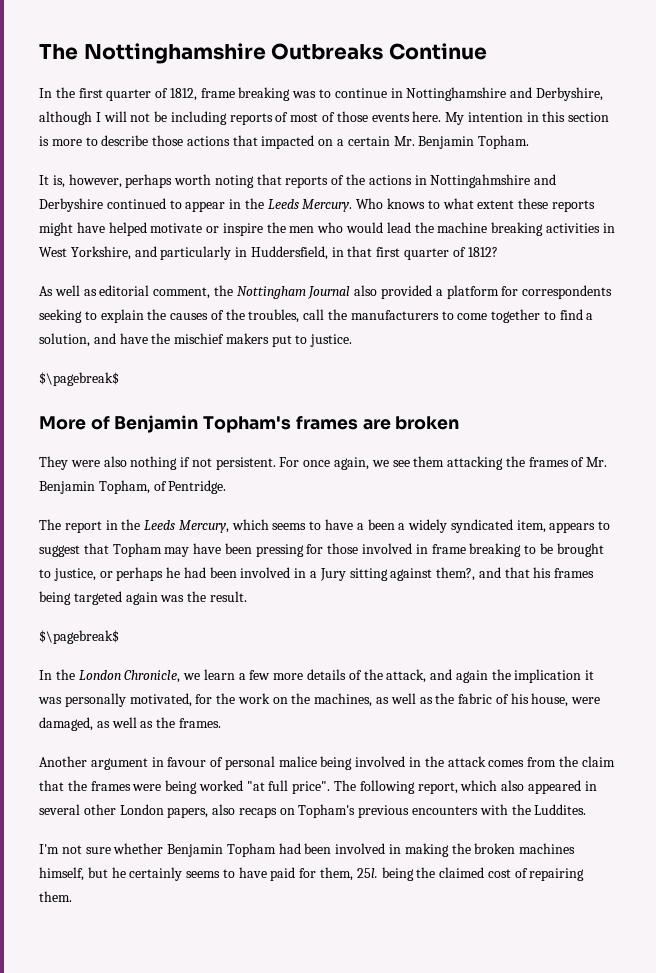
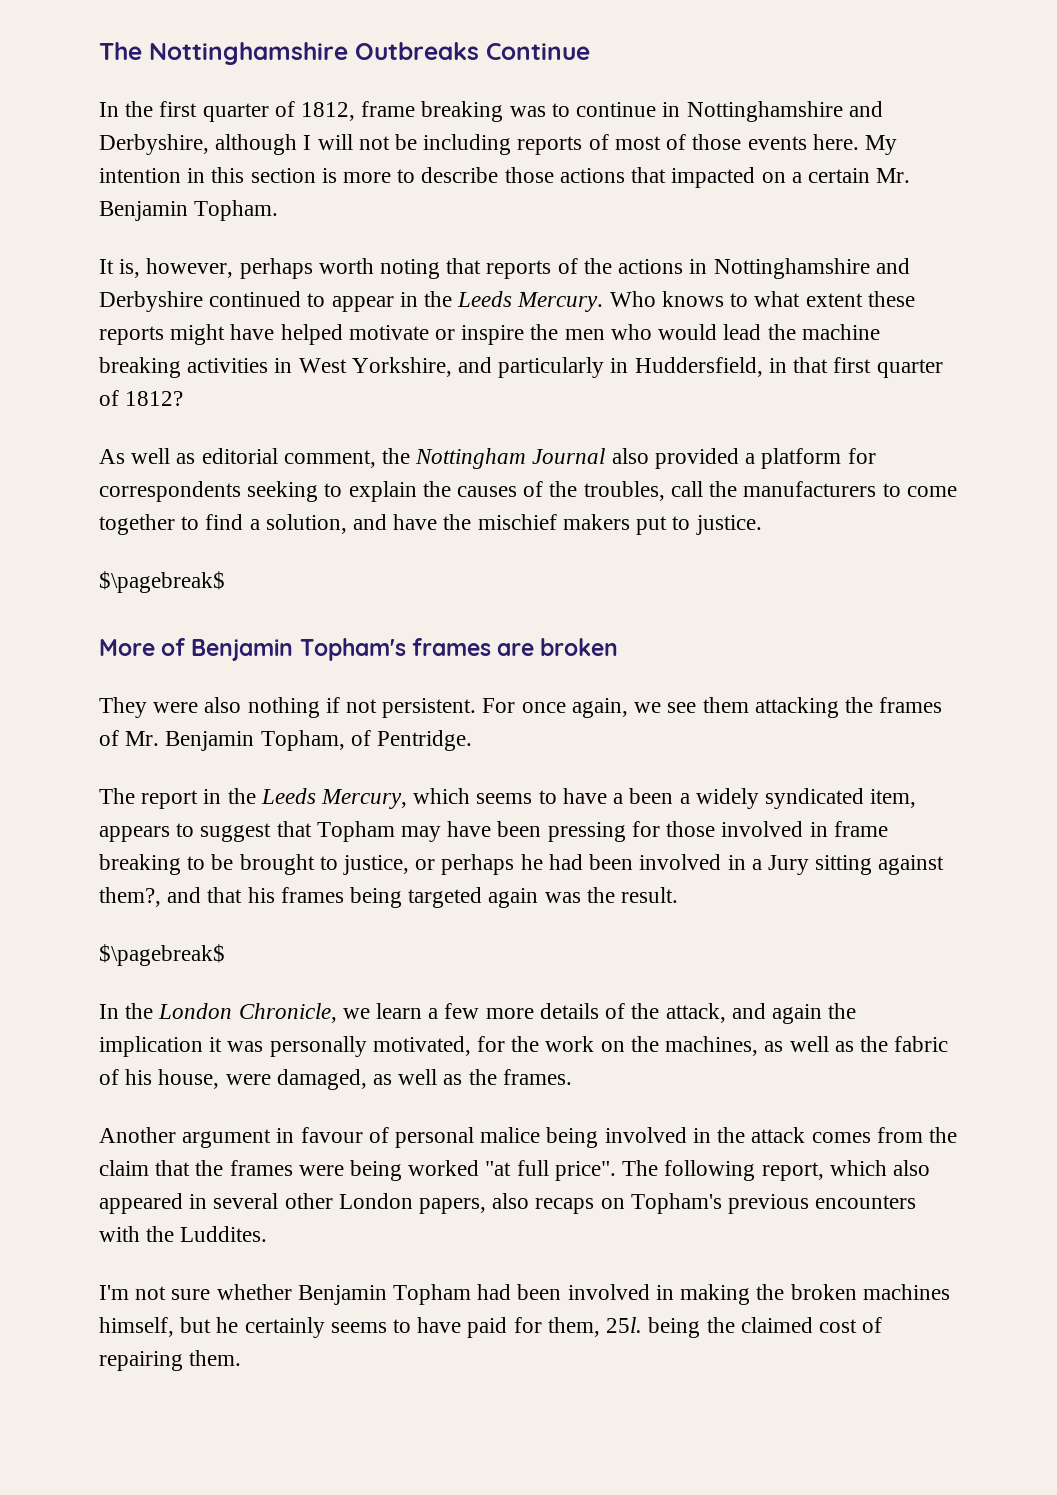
- It is, however, perhaps worth noting that reports of the actions in Nottingahmshire and Derbyshire continued to appear in the Leeds Mercury.
+ It is, however, perhaps worth noting that reports of the actions in Nottinghamshire and Derbyshire continued to appear in the Leeds Mercury.

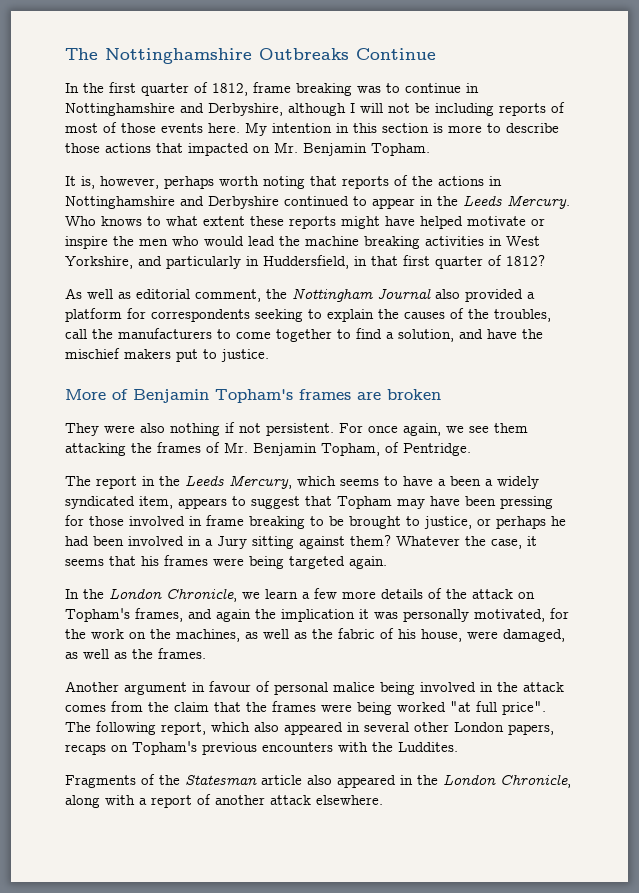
- My intention in this section is more to describe those actions that impacted on a certain Mr. Benjamin Topham.
+ My intention in this section is more to describe those actions that impacted on Mr. Benjamin Topham.
  As well as editorial comment, the Nottingham Journal also provided a platform for correspondents seeking to explain the causes of the troubles, call the manufacturers to come together to find a solution, and have the mischief makers put to justice.
- $\pagebreak$
- The report in the Leeds Mercury, which seems to have a been a widely syndicated item, appears to suggest that Topham may have been pressing for those involved in frame breaking to be brought to justice, or perhaps he had been involved in a Jury sitting against them?, and that his frames being targeted again was the result.
- $\pagebreak$
+ The report in the Leeds Mercury, which seems to have a been a widely syndicated item, appears to suggest that Topham may have been pressing for those involved in frame breaking to be brought to justice, or perhaps he had been involved in a Jury sitting against them? Whatever the case, it seems that his frames were being targeted again.
- In the London Chronicle, we learn a few more details of the attack, and again the implication it was personally motivated, for the work on the machines, as well as the fabric of his house, were damaged, as well as the frames.
+ In the London Chronicle, we learn a few more details of the attack on Topham's frames, and again the implication it was personally motivated, for the work on the machines, as well as the fabric of his house, were damaged, as well as the frames.
- The following report, which also appeared in several other London papers, also recaps on Topham's previous encounters with the Luddites.
+ The following report, which also appeared in several other London papers, recaps on Topham's previous encounters with the Luddites.
- I'm not sure whether Benjamin Topham had been involved in making the broken machines himself, but he certainly seems to have paid for them, 25l. being the claimed cost of repairing them.
+ Fragments of the Statesman article also appeared in the London Chronicle, along with a report of another attack elsewhere.

